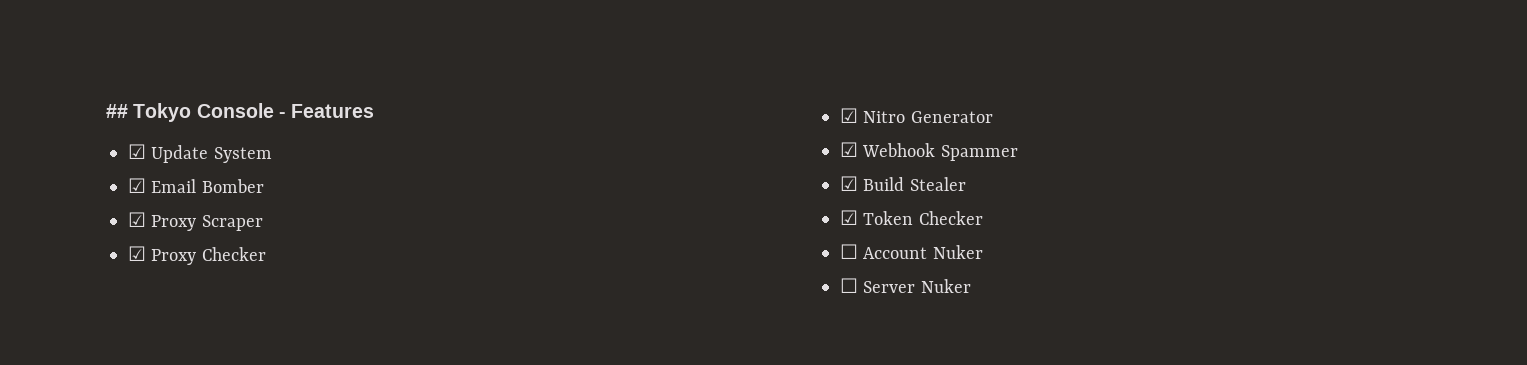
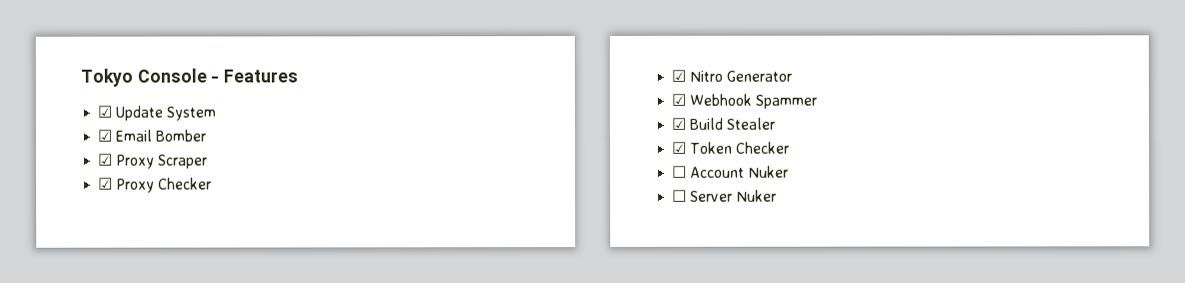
- ## Tokyo Console - Features
+ Tokyo Console - Features

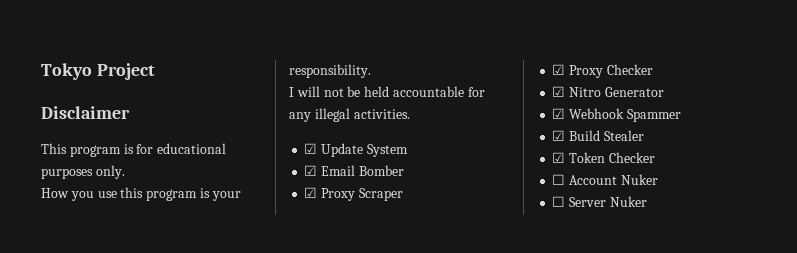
- Tokyo Console - Features
+ Tokyo Project
+ Disclaimer
+ This program is for educational purposes only.
+ How you use this program is your responsibility.
+ I will not be held accountable for any illegal activities.

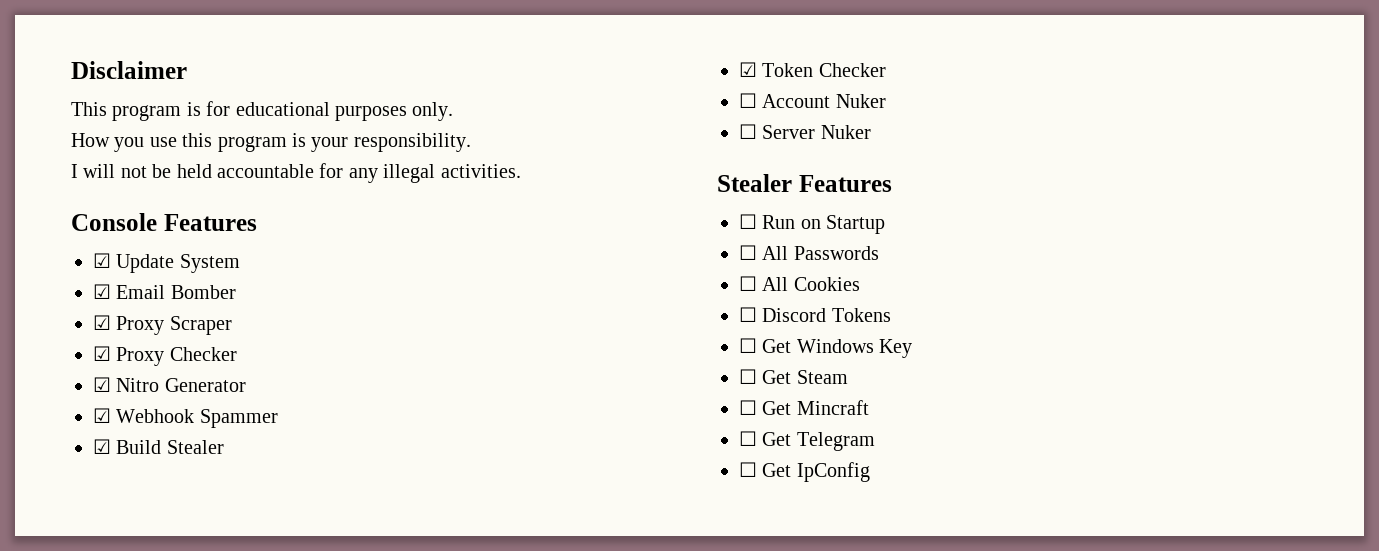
- Tokyo Project
+ Console Features
+ Stealer Features
+ ☐ Run on Startup
+ ☐ All Passwords
+ ☐ All Cookies
+ ☐ Discord Tokens
+ ☐ Get Windows Key
+ ☐ Get Steam
+ ☐ Get Mincraft
+ ☐ Get Telegram
+ ☐ Get IpConfig

